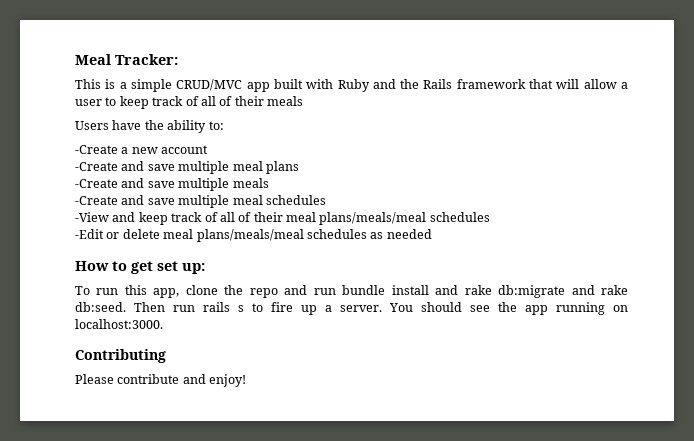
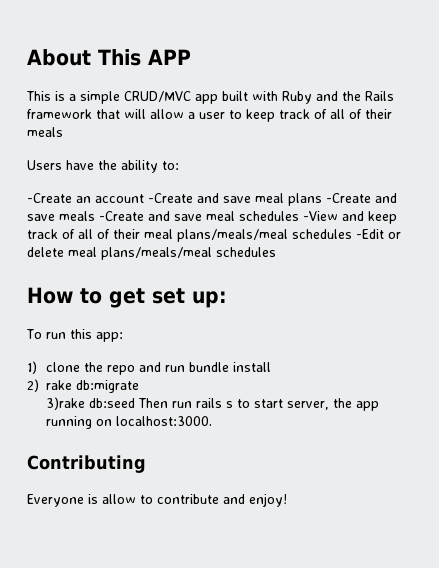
- Meal Tracker:
+ About This APP
- -Create a new account
- -Create and save multiple meal plans
- -Create and save multiple meals
- -Create and save multiple meal schedules
- -View and keep track of all of their meal plans/meals/meal schedules
- -Edit or delete meal plans/meals/meal schedules as needed
+ -Create an account -Create and save meal plans -Create and save meals -Create and save meal schedules -View and keep track of all of their meal plans/meals/meal schedules -Edit or delete meal plans/meals/meal schedules
- To run this app, clone the repo and run bundle install and rake db:migrate and rake db:seed. Then run rails s to fire up a server. You should see the app running on localhost:3000.
+ To run this app:
+ 1) clone the repo and run bundle install
+ 2) rake db:migrate
+ 3)rake db:seed Then run rails s to start server, the app running on localhost:3000.
- Please contribute and enjoy!
+ Everyone is allow to contribute and enjoy!

